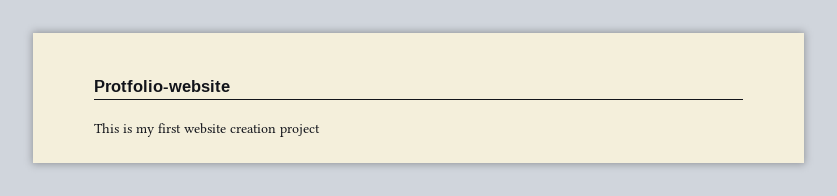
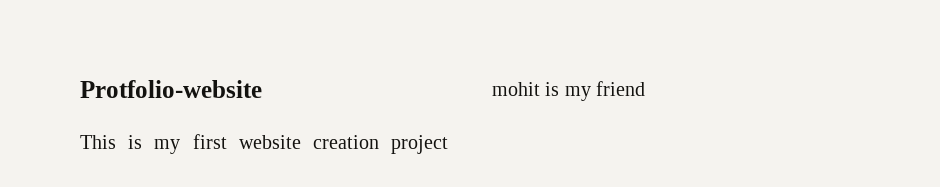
- This is my first website creation project
+ This is my first website creation project mohit is my friend

